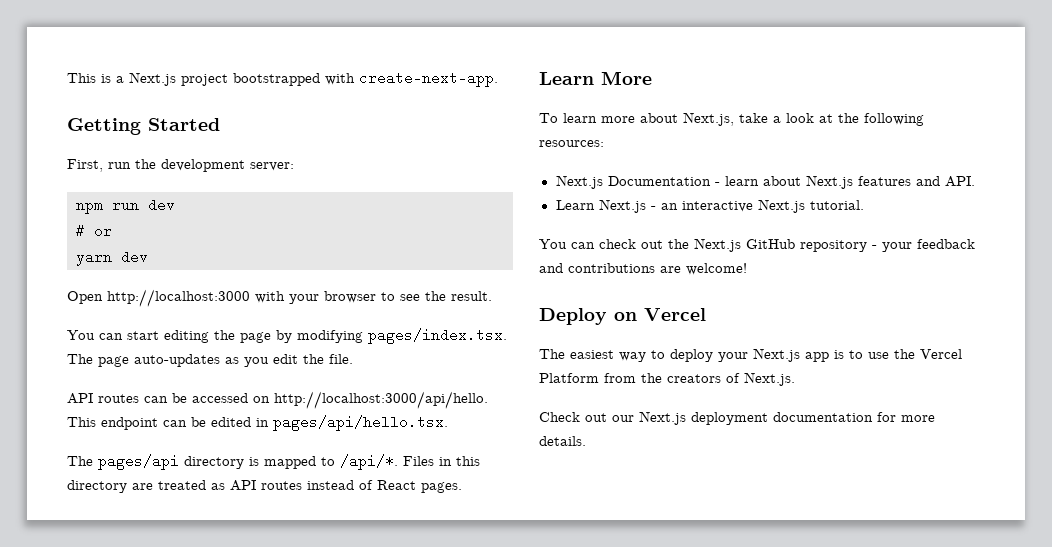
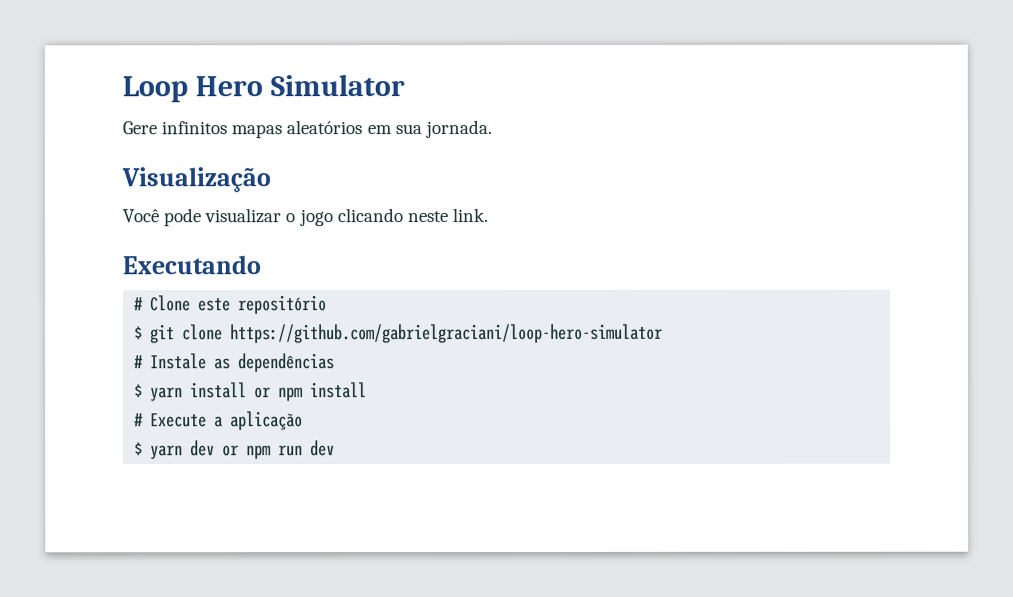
- This is a Next.js project bootstrapped with create-next-app.
- Getting Started
- First, run the development server:
- npm run dev
- # or
- yarn dev
- Open http://localhost:3000 with your browser to see the result.
- You can start editing the page by modifying pages/index.tsx. The page auto-updates as you edit the file.
- API routes can be accessed on http://localhost:3000/api/hello. This endpoint can be edited in pages/api/hello.tsx.
- The pages/api directory is mapped to /api/*. Files in this directory are treated as API routes instead of React pages.
- Learn More
- To learn more about Next.js, take a look at the following resources:
- Next.js Documentation - learn about Next.js features and API.
- Learn Next.js - an interactive Next.js tutorial.
- You can check out the Next.js GitHub repository - your feedback and contributions are welcome!
- Deploy on Vercel
- The easiest way to deploy your Next.js app is to use the Vercel Platform from the creators of Next.js.
- Check out our Next.js deployment documentation for more details.
+ Loop Hero Simulator
+ Gere infinitos mapas aleatórios em sua jornada.
+ Visualização
+ Você pode visualizar o jogo clicando neste link.
+ Executando
+ # Clone este repositório
+ $ git clone https://github.com/gabrielgraciani/loop-hero-simulator
+ # Instale as dependências
+ $ yarn install or npm install
+ # Execute a aplicação
+ $ yarn dev or npm run dev

